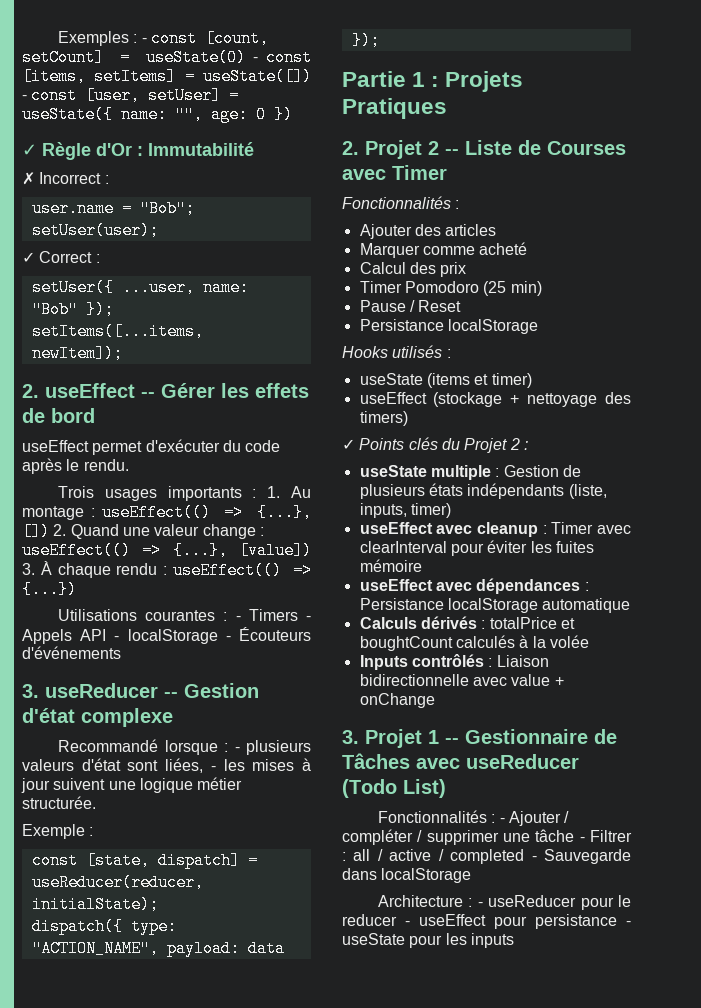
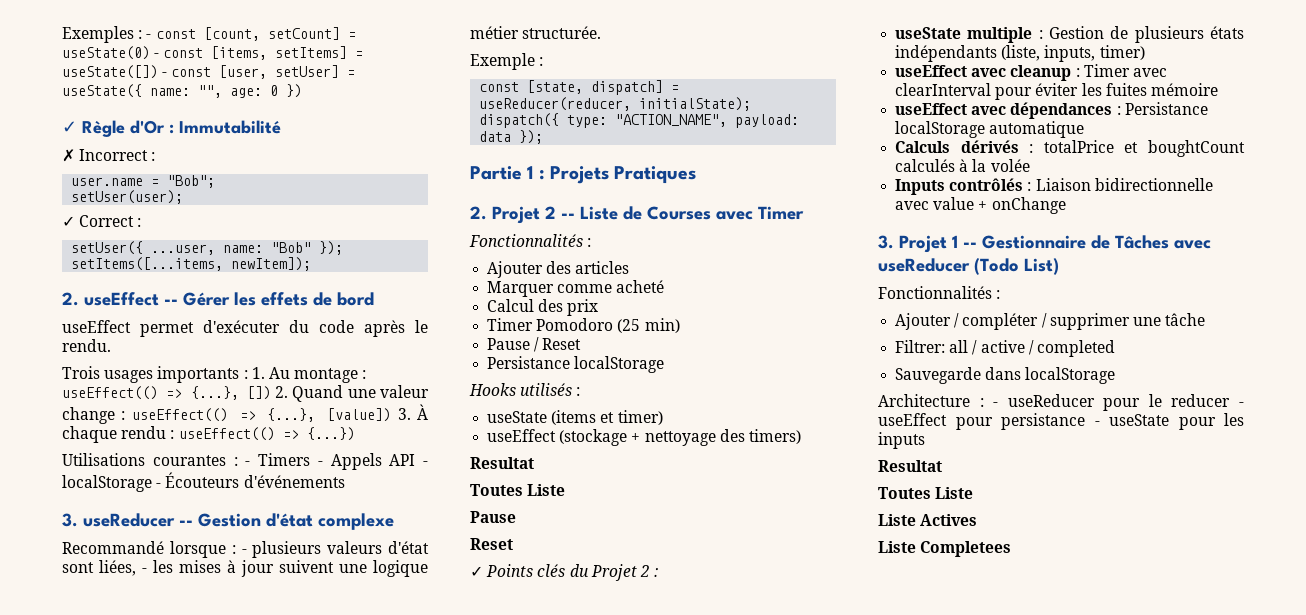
  useEffect (stockage + nettoyage des timers)
+ Resultat
+ Toutes Liste
+ Pause
+ Reset
  3. Projet 1 -- Gestionnaire de Tâches avec useReducer (Todo List)
- Fonctionnalités : - Ajouter / compléter / supprimer une tâche - Filtrer : all / active / completed - Sauvegarde dans localStorage
+ Fonctionnalités :
+ Ajouter / compléter / supprimer une tâche
+ Filtrer: all / active / completed
+ Sauvegarde dans localStorage
  Architecture : - useReducer pour le reducer - useEffect pour persistance - useState pour les inputs
+ Resultat
+ Toutes Liste
+ Liste Actives
+ Liste Completees

